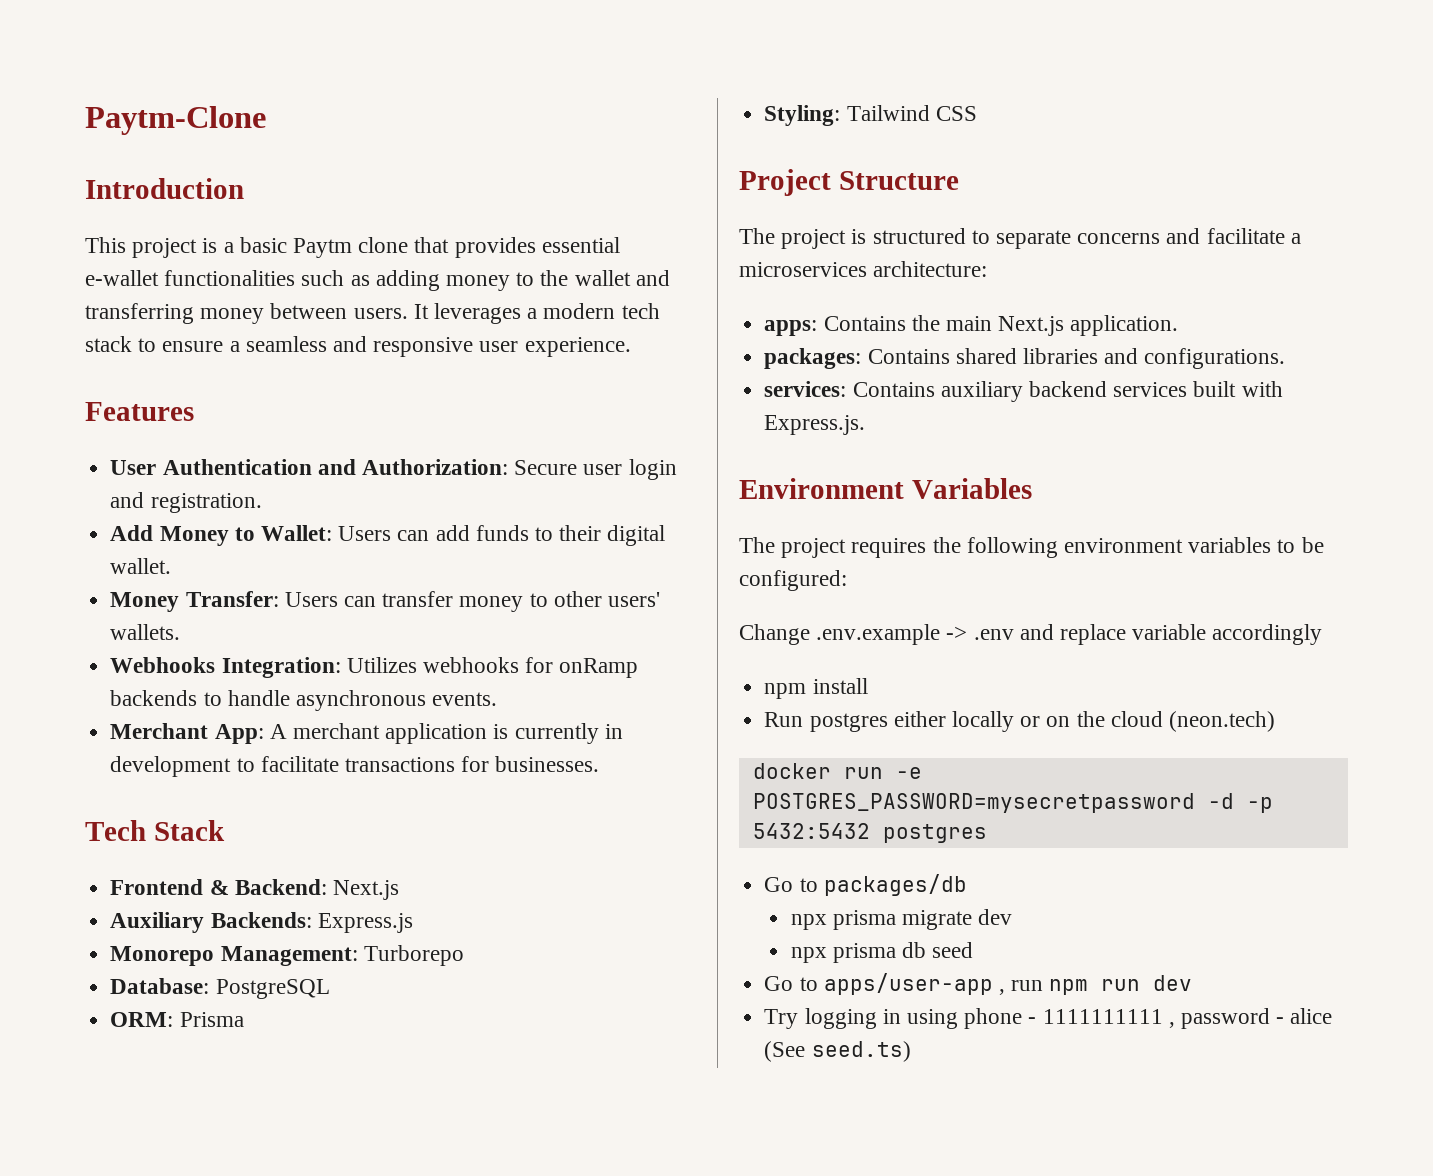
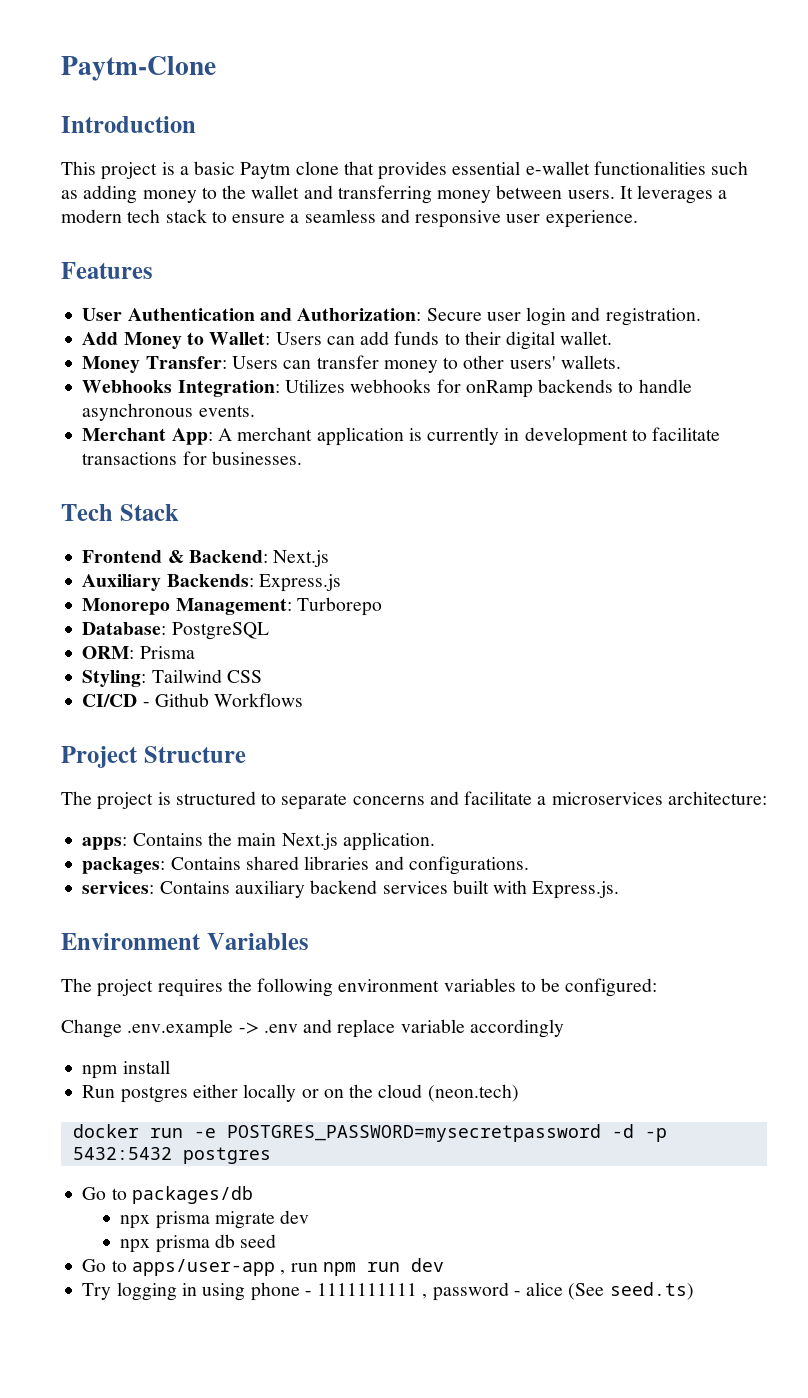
+ CI/CD - Github Workflows

